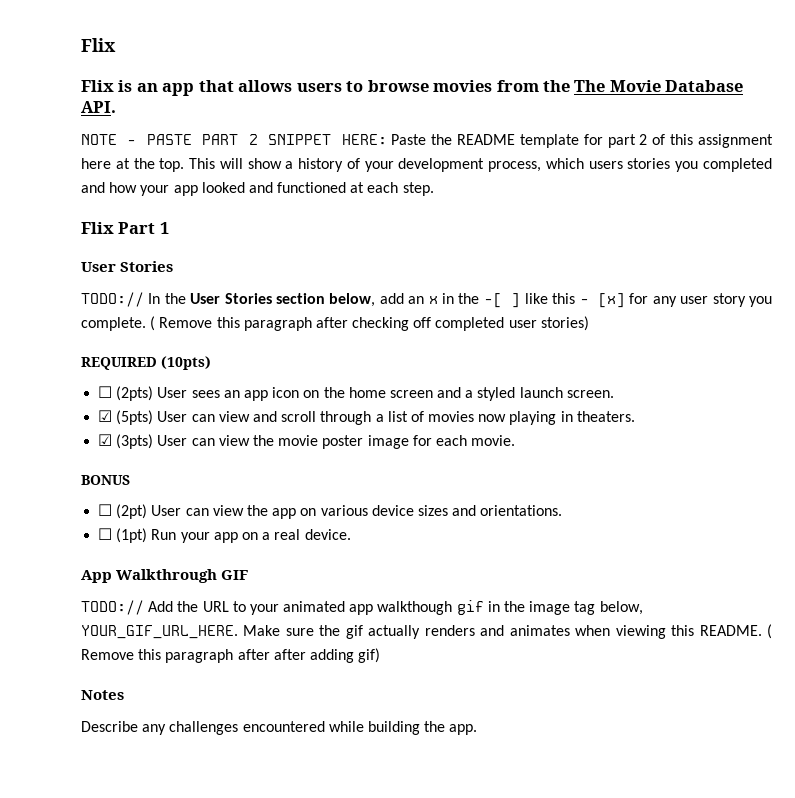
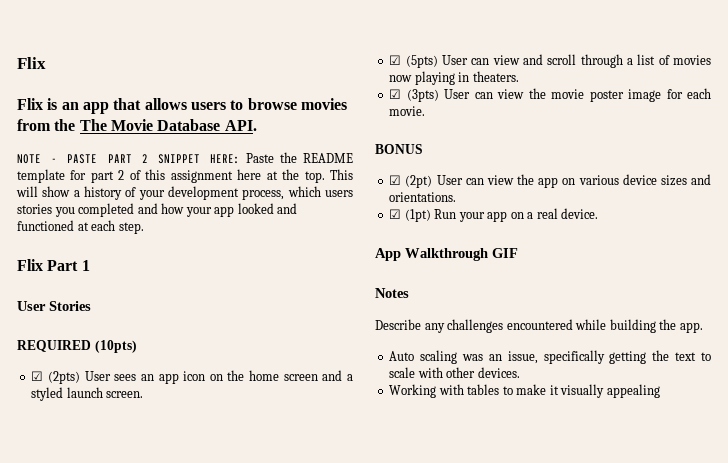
- TODO:// In the User Stories section below, add an x in the -[ ] like this - [x] for any user story you complete. ( Remove this paragraph after checking off completed user stories)
- ☐ (2pts) User sees an app icon on the home screen and a styled launch screen.
+ ☑ (2pts) User sees an app icon on the home screen and a styled launch screen.
- ☐ (2pt) User can view the app on various device sizes and orientations.
+ ☑ (2pt) User can view the app on various device sizes and orientations.
- ☐ (1pt) Run your app on a real device.
+ ☑ (1pt) Run your app on a real device.
- TODO:// Add the URL to your animated app walkthough gif in the image tag below, YOUR_GIF_URL_HERE. Make sure the gif actually renders and animates when viewing this README. ( Remove this paragraph after after adding gif)
+ Auto scaling was an issue, specifically getting the text to scale with other devices.
+ Working with tables to make it visually appealing

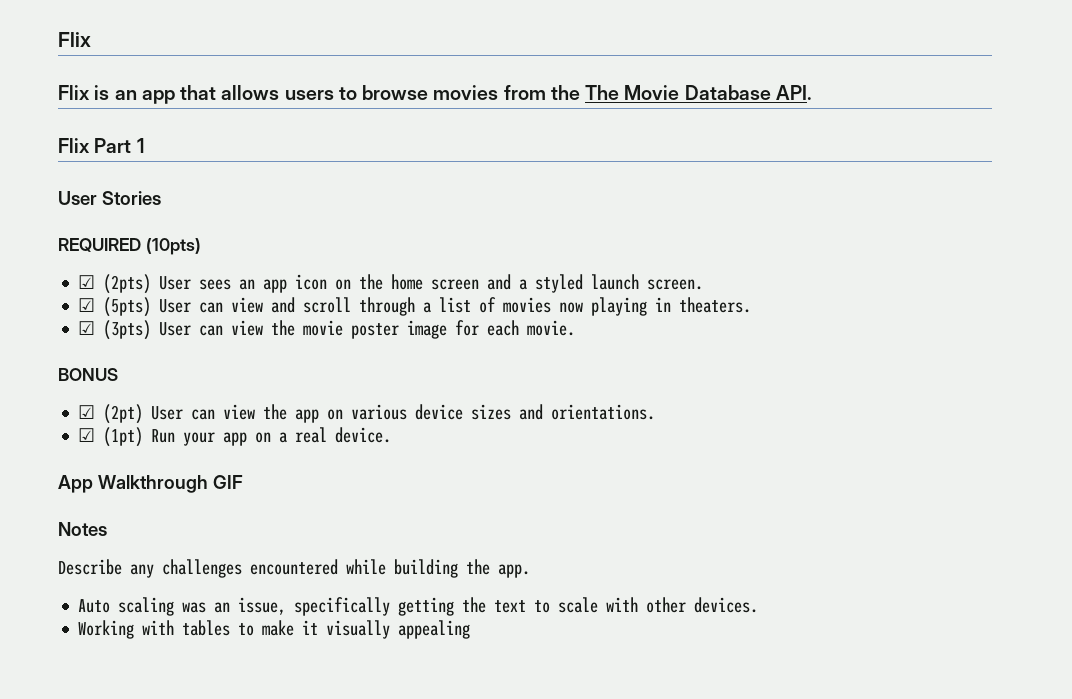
- NOTE - PASTE PART 2 SNIPPET HERE: Paste the README template for part 2 of this assignment here at the top. This will show a history of your development process, which users stories you completed and how your app looked and functioned at each step.

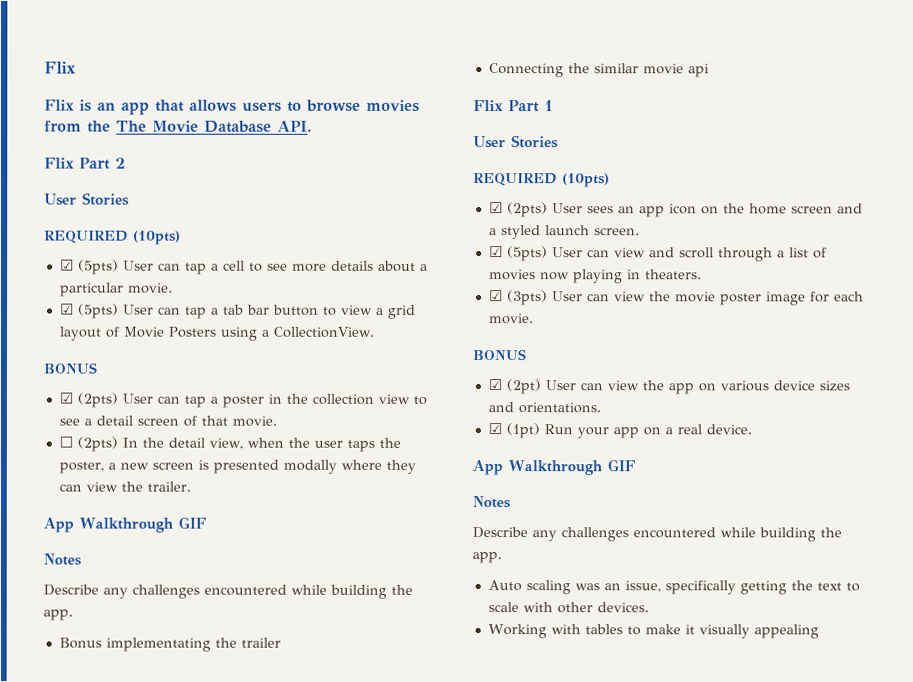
+ Flix Part 2
+ User Stories
+ REQUIRED (10pts)
+ ☑ (5pts) User can tap a cell to see more details about a particular movie.
+ ☑ (5pts) User can tap a tab bar button to view a grid layout of Movie Posters using a CollectionView.
+ BONUS
+ ☑ (2pts) User can tap a poster in the collection view to see a detail screen of that movie.
+ ☐ (2pts) In the detail view, when the user taps the poster, a new screen is presented modally where they can view the trailer.
+ App Walkthrough GIF
+ Notes
+ Describe any challenges encountered while building the app.
+ Bonus implementating the trailer
+ Connecting the similar movie api

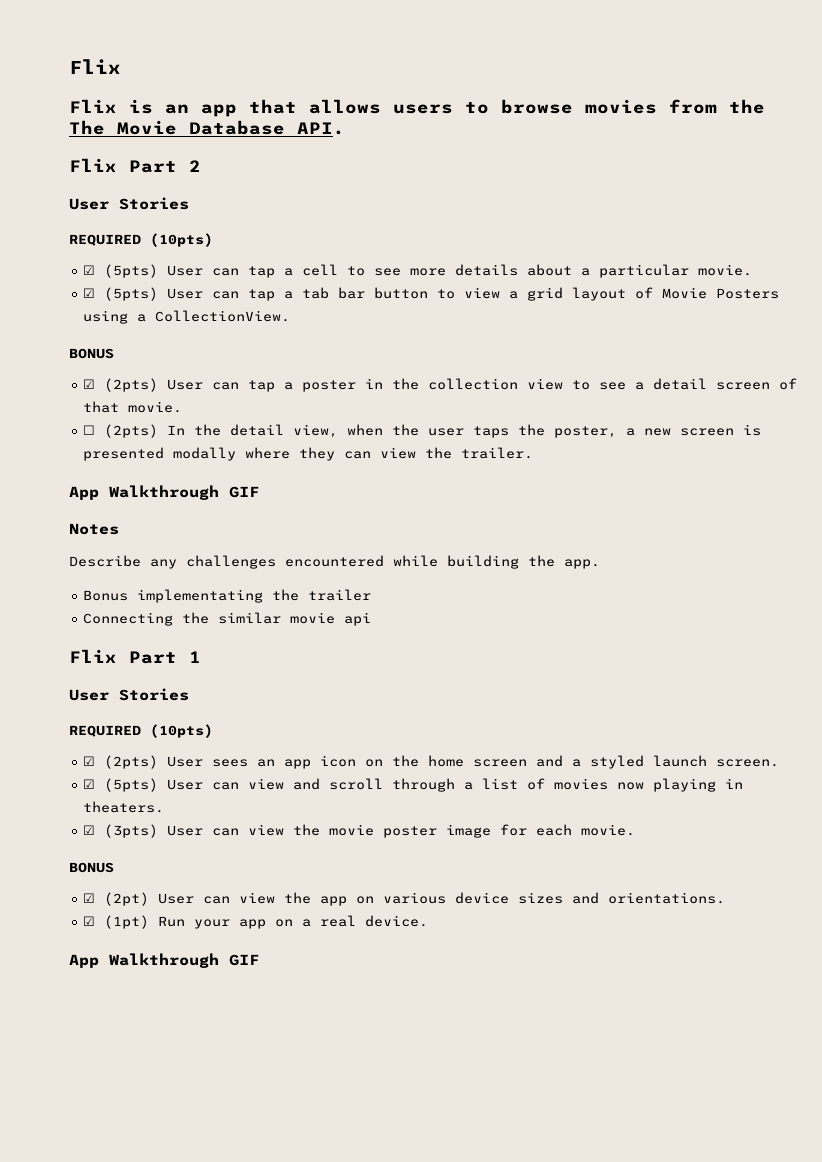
  ☑ (1pt) Run your app on a real device.
  App Walkthrough GIF
- Notes
- Describe any challenges encountered while building the app.
- Auto scaling was an issue, specifically getting the text to scale with other devices.
- Working with tables to make it visually appealing

